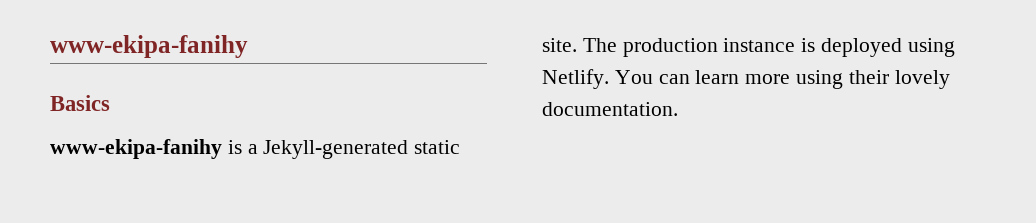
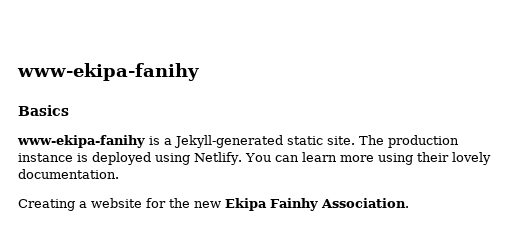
+ Creating a website for the new Ekipa Fainhy Association.

